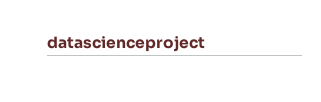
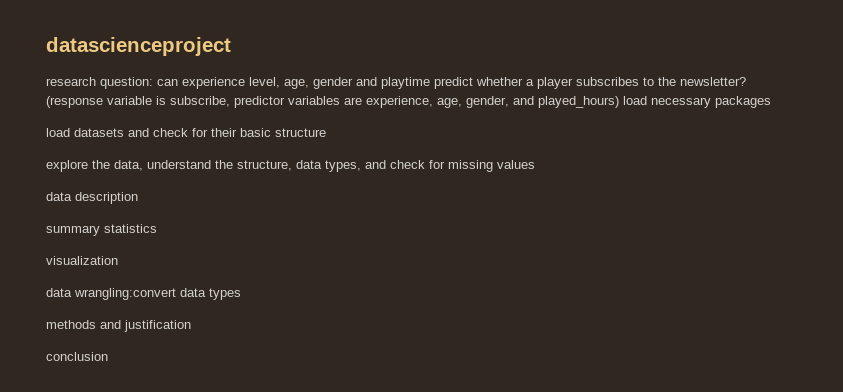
+ research question: can experience level, age, gender and playtime predict whether a player subscribes to the newsletter? (response variable is subscribe, predictor variables are experience, age, gender, and played_hours) load necessary packages
+ load datasets and check for their basic structure
+ explore the data, understand the structure, data types, and check for missing values
+ data description
+ summary statistics
+ visualization
+ data wrangling:convert data types
+ methods and justification
+ conclusion

